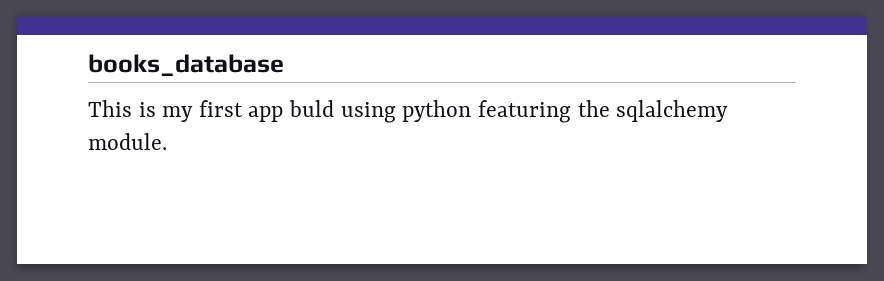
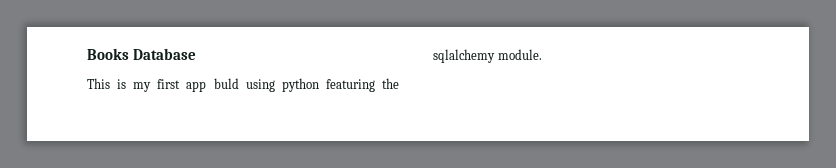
- books_database
+ Books Database

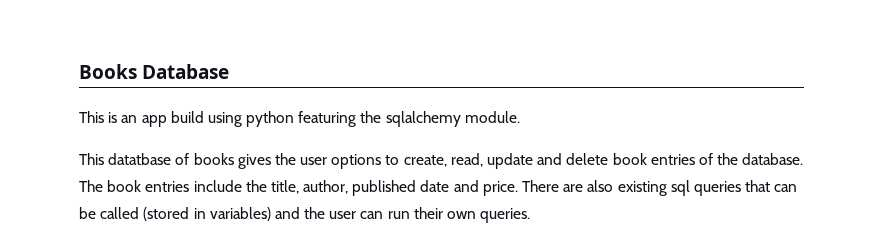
- This is my first app buld using python featuring the sqlalchemy module.
+ This is an app build using python featuring the sqlalchemy module.
+ This datatbase of books gives the user options to create, read, update and delete book entries of the database. The book entries include the title, author, published date and price. There are also existing sql queries that can be called (stored in variables) and the user can run their own queries.

